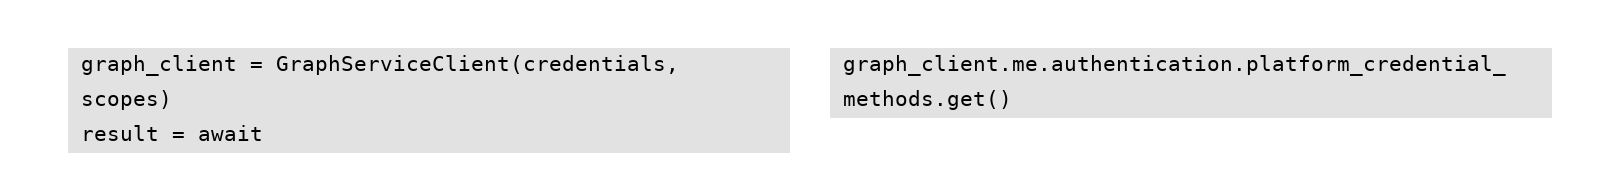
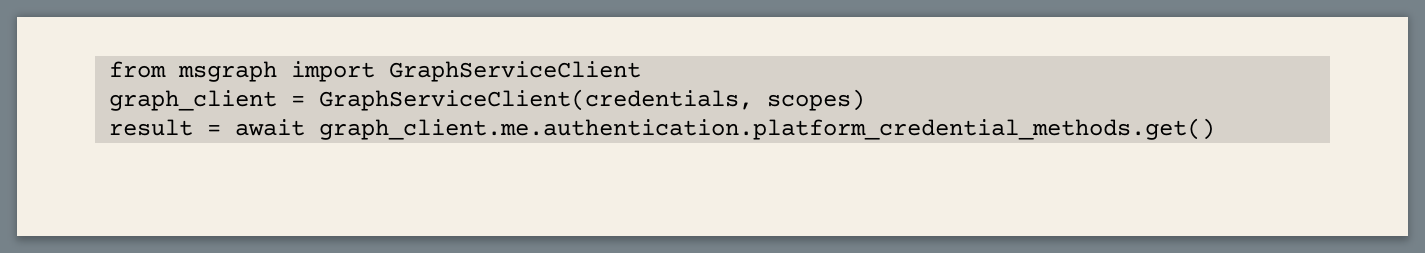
+ from msgraph import GraphServiceClient

